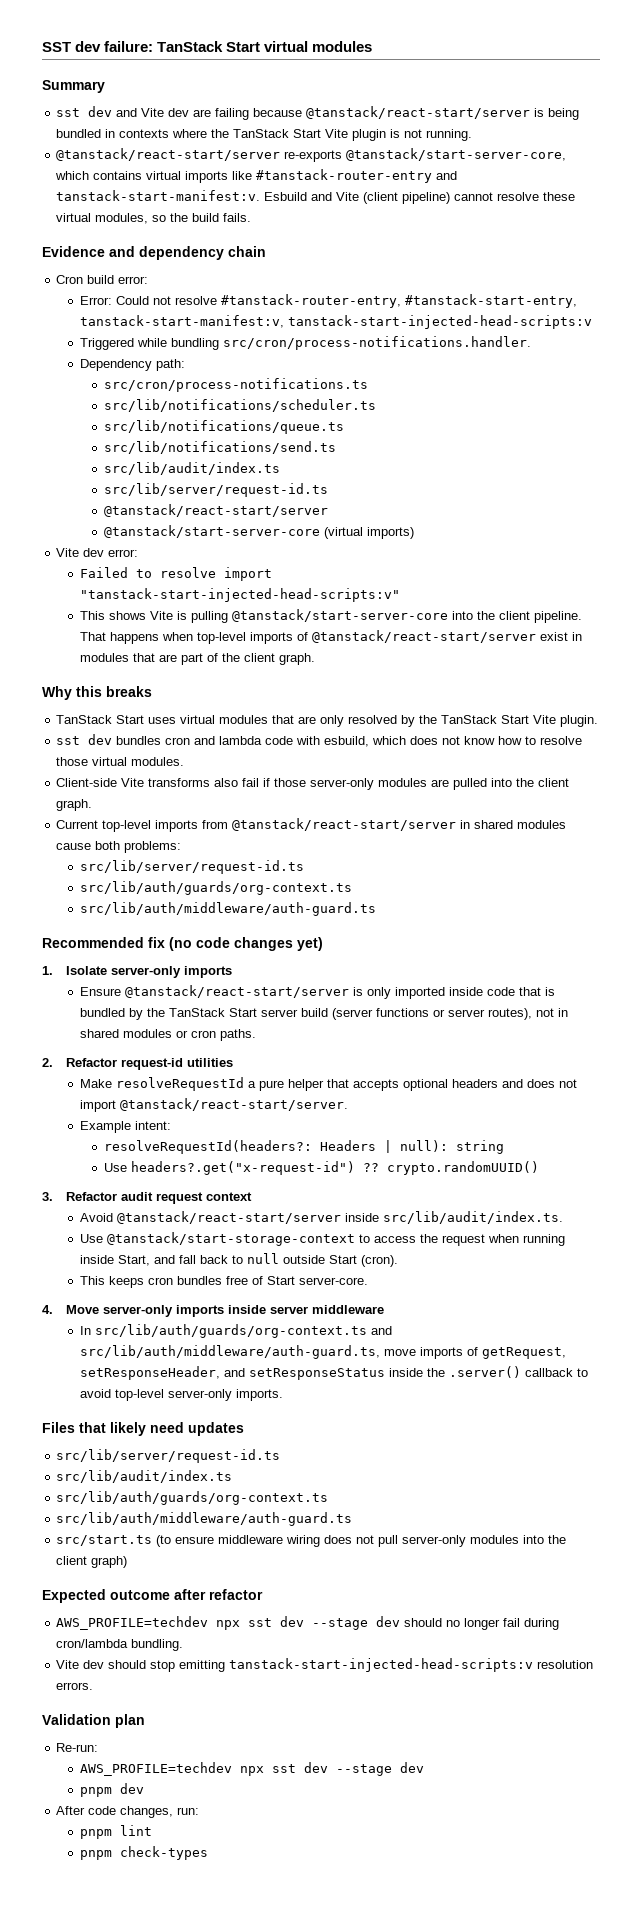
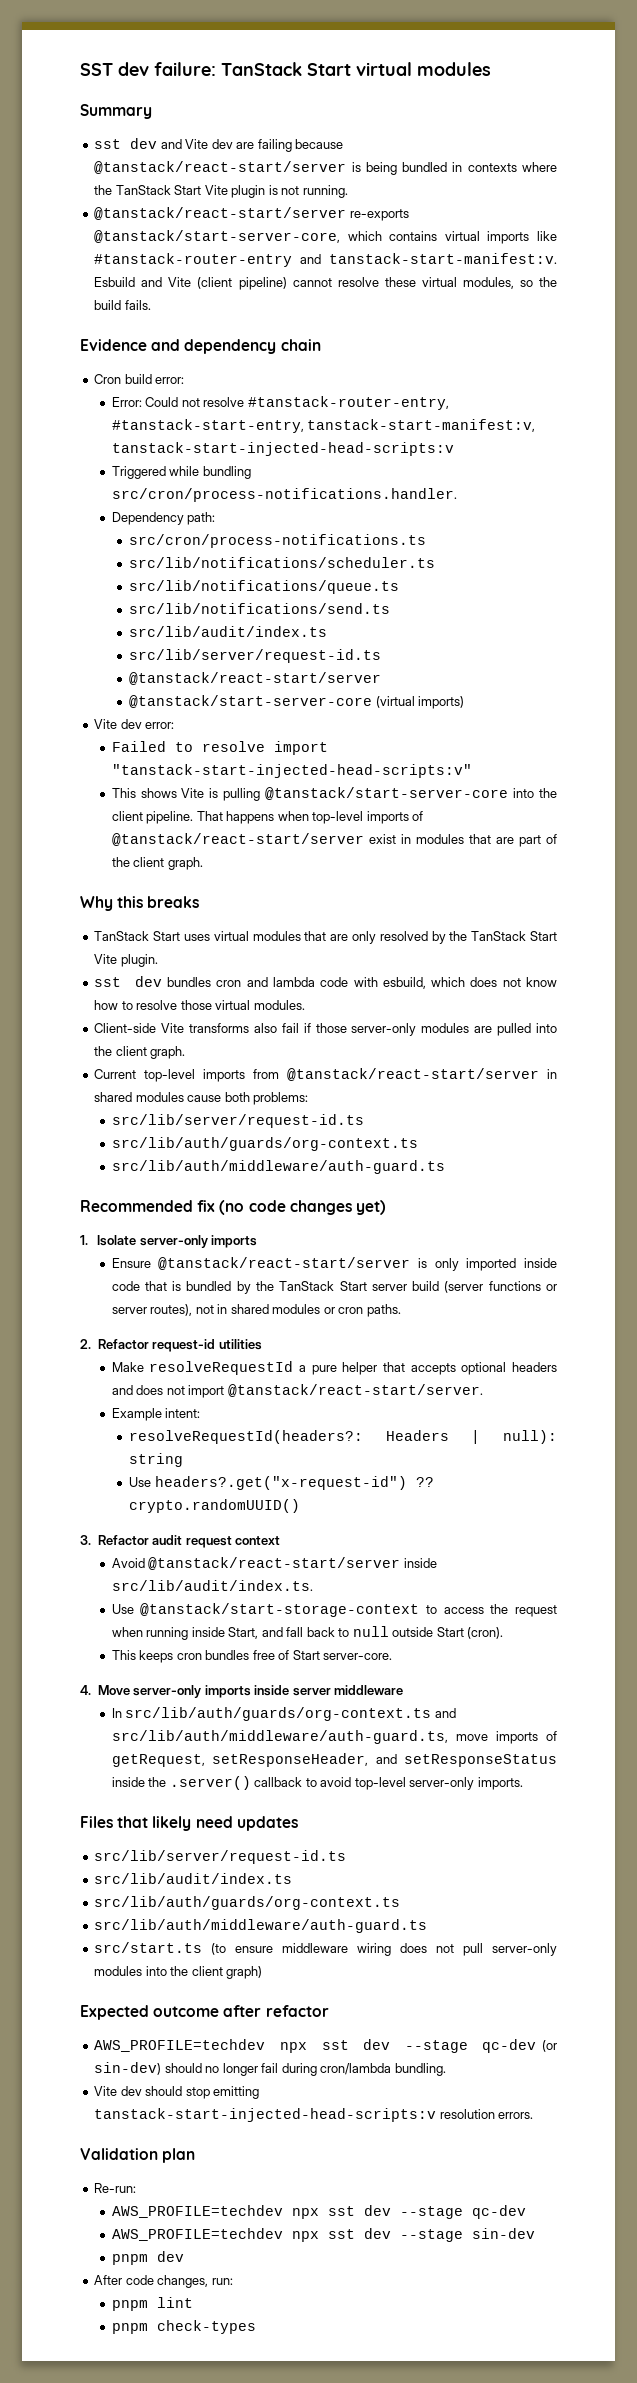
- AWS_PROFILE=techdev npx sst dev --stage dev should no longer fail during cron/lambda bundling.
+ AWS_PROFILE=techdev npx sst dev --stage qc-dev (or sin-dev) should no longer fail during cron/lambda bundling.
  Re-run:
- AWS_PROFILE=techdev npx sst dev --stage dev
+ AWS_PROFILE=techdev npx sst dev --stage qc-dev
+ AWS_PROFILE=techdev npx sst dev --stage sin-dev

